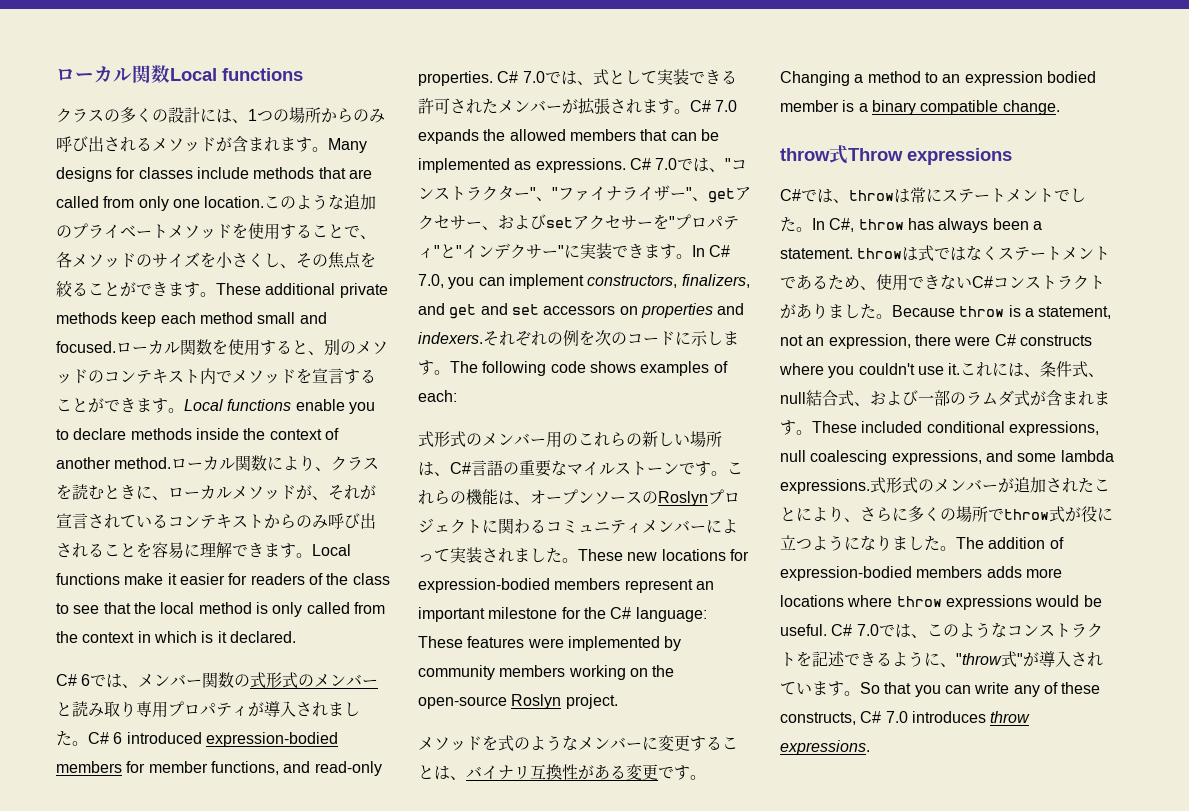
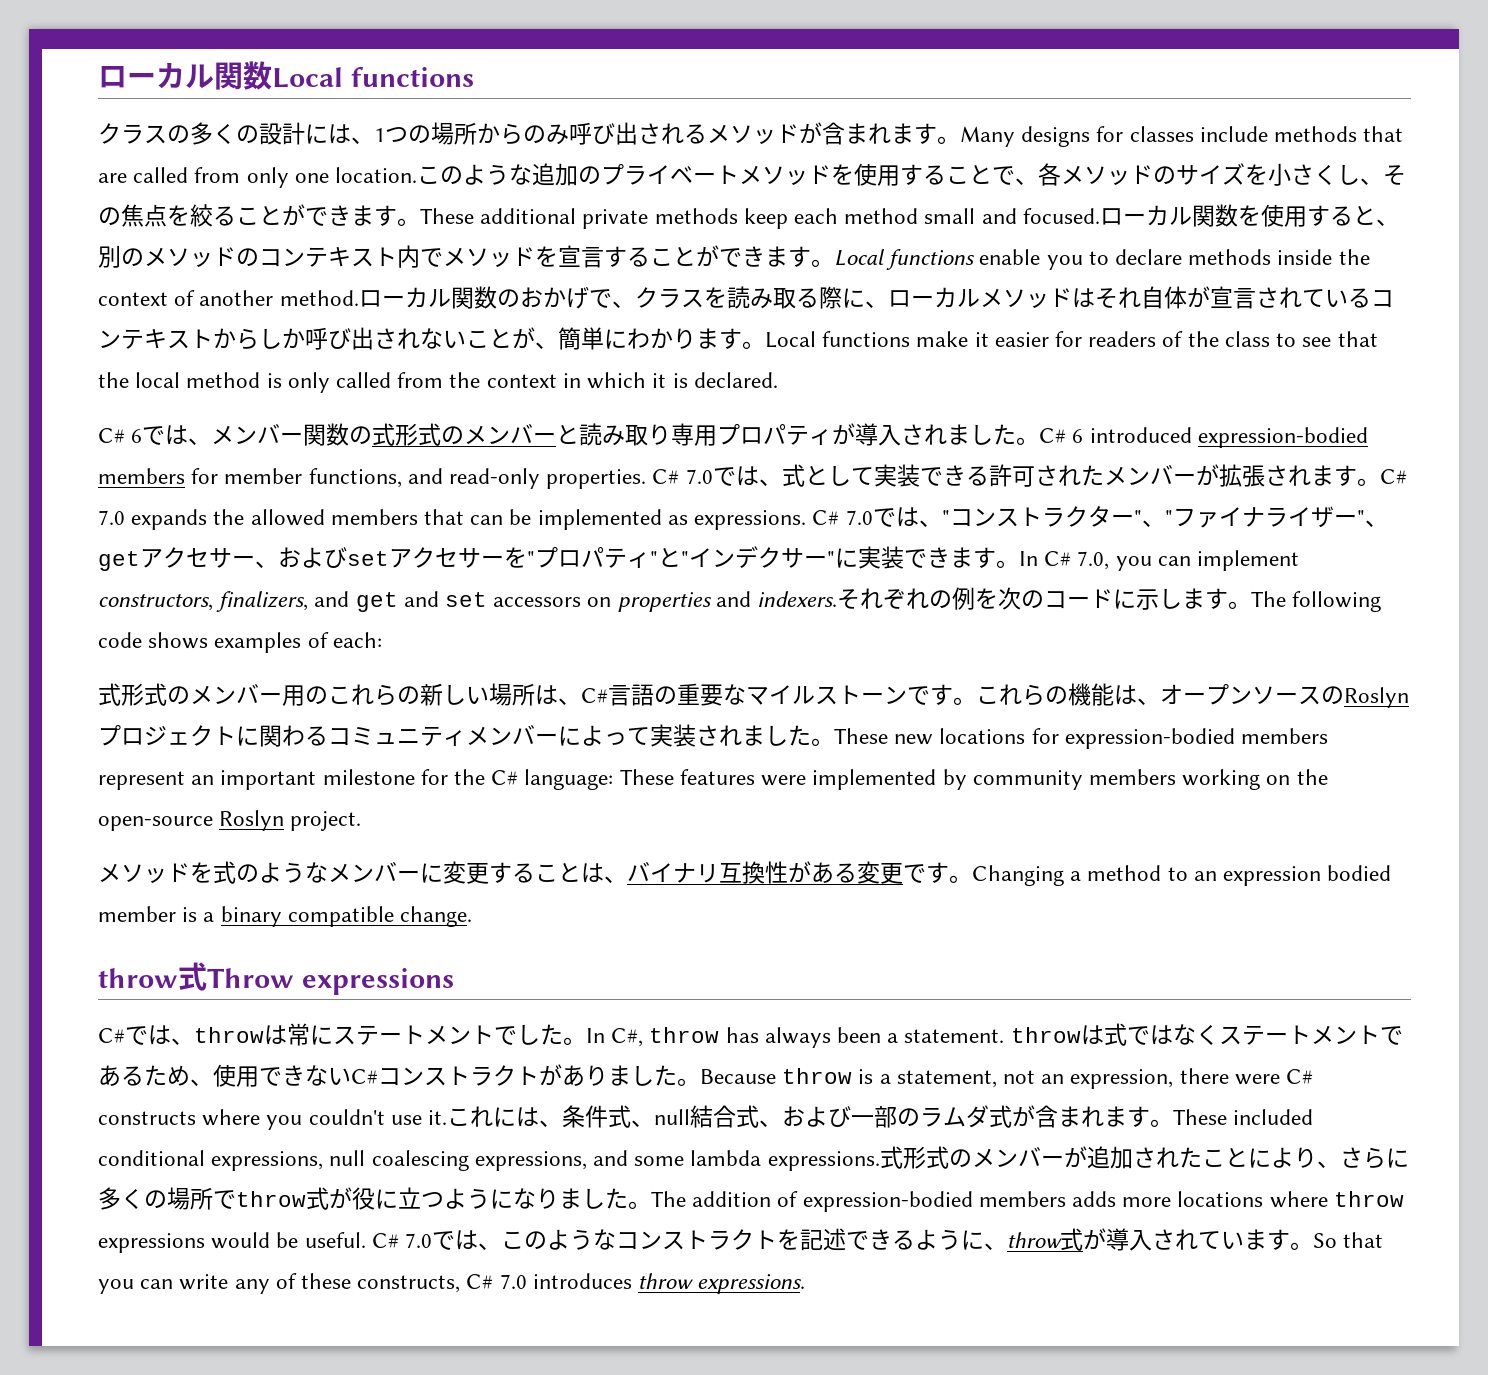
- ローカル関数により、クラスを読むときに、ローカルメソッドが、それが宣言されているコンテキストからのみ呼び出されることを容易に理解できます。
+ ローカル関数のおかげで、クラスを読み取る際に、ローカルメソッドはそれ自体が宣言されているコンテキストからしか呼び出されないことが、簡単にわかります。
- Local functions make it easier for readers of the class to see that the local method is only called from the context in which is it declared.
+ Local functions make it easier for readers of the class to see that the local method is only called from the context in which it is declared.
- C# 7.0では、このようなコンストラクトを記述できるように、"throw式"が導入されています。
+ C# 7.0では、このようなコンストラクトを記述できるように、throw式が導入されています。

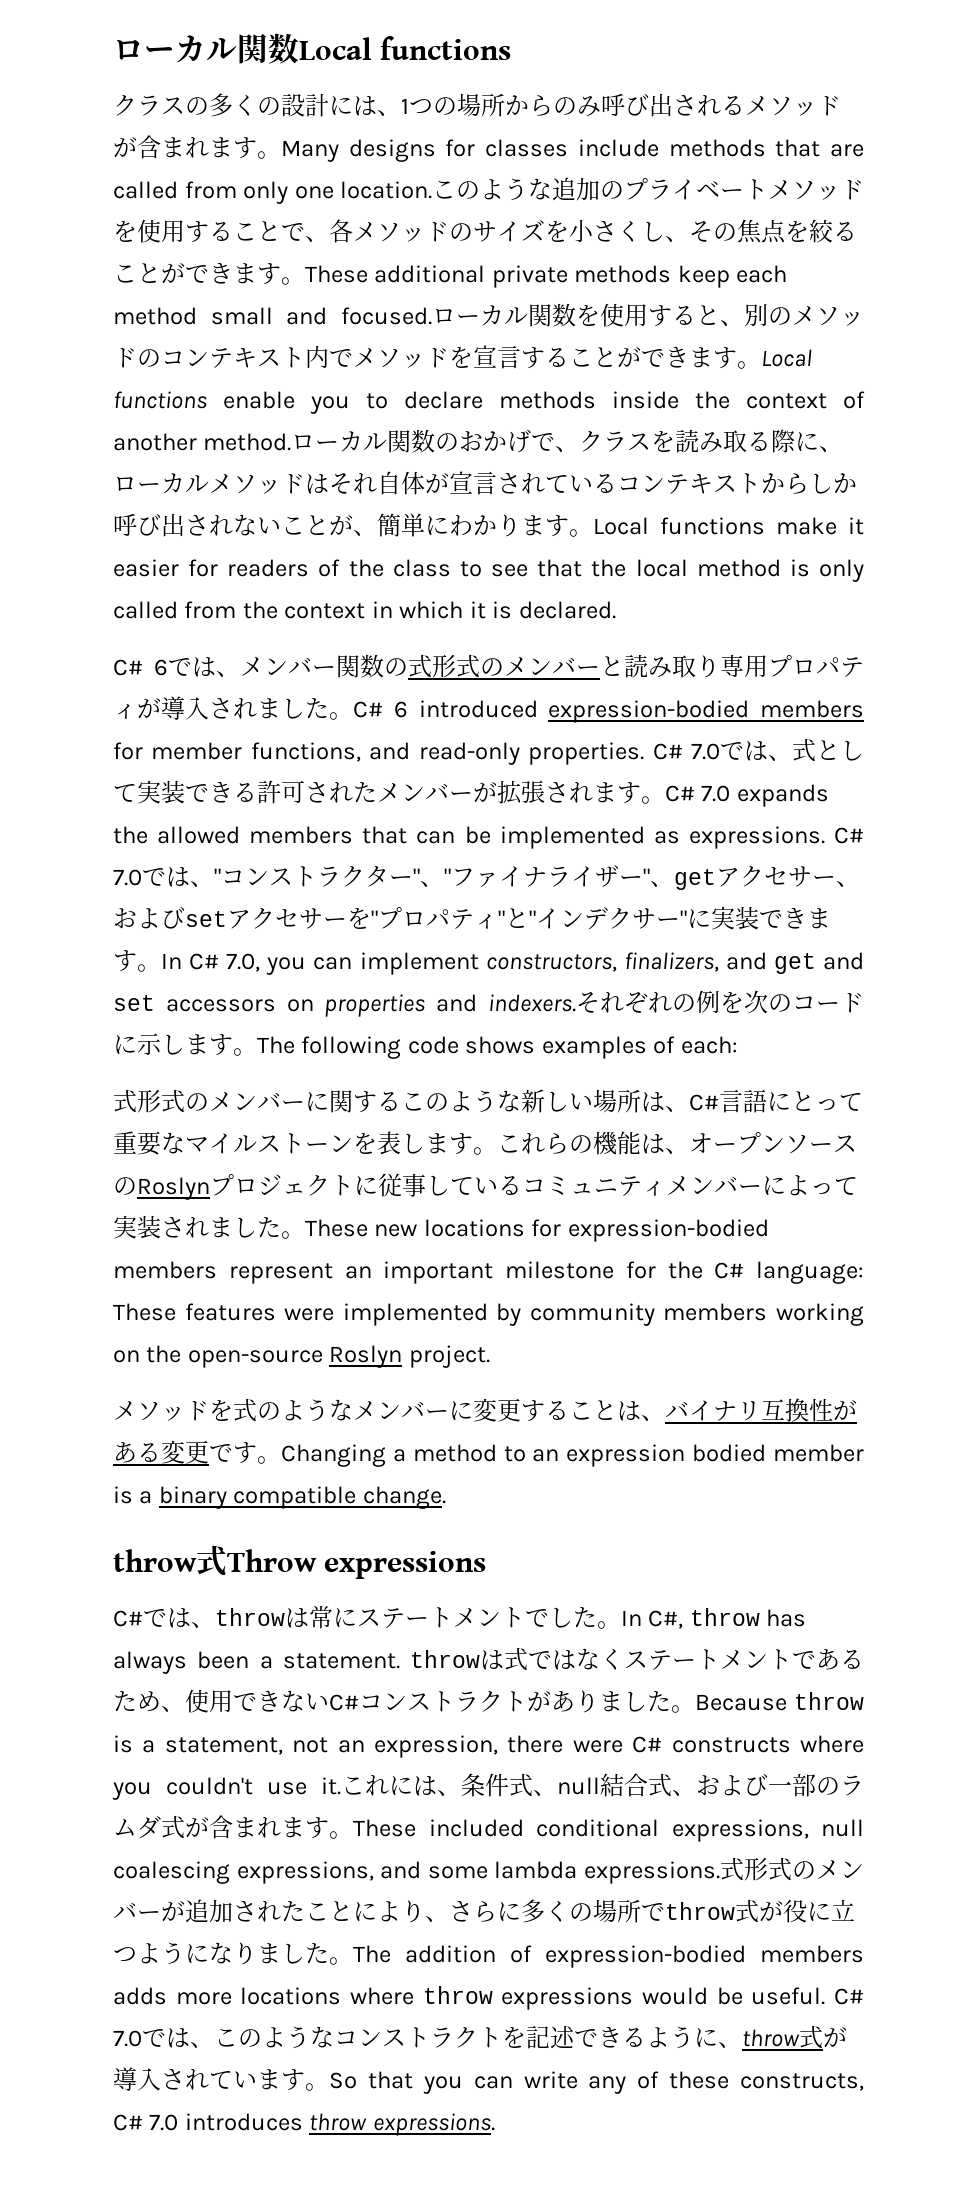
- 式形式のメンバー用のこれらの新しい場所は、C#言語の重要なマイルストーンです。
+ 式形式のメンバーに関するこのような新しい場所は、C#言語にとって重要なマイルストーンを表します。
- これらの機能は、オープンソースのRoslynプロジェクトに関わるコミュニティメンバーによって実装されました。
+ これらの機能は、オープンソースのRoslynプロジェクトに従事しているコミュニティメンバーによって実装されました。

